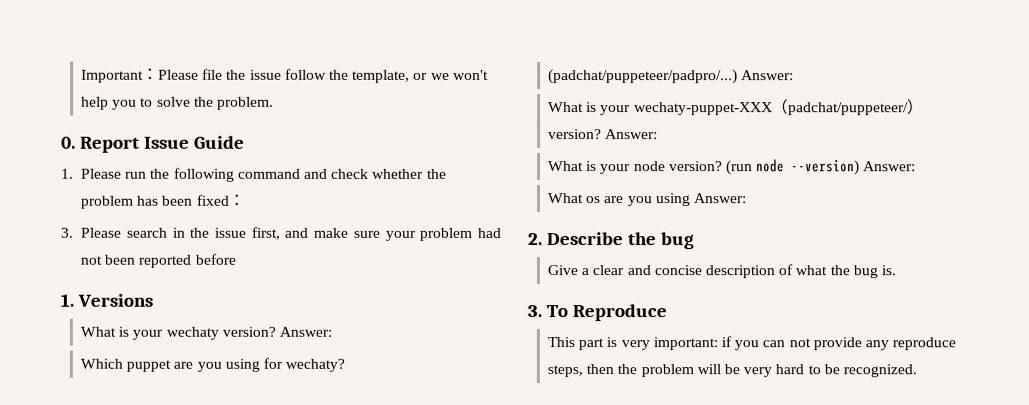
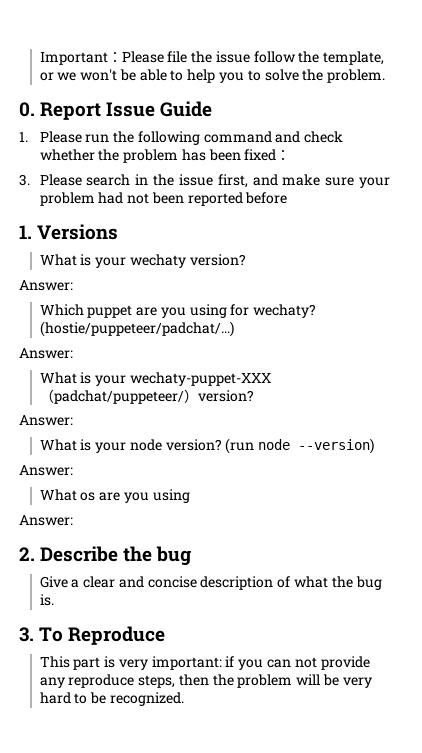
- Important：Please file the issue follow the template, or we won't help you to solve the problem.
+ Important：Please file the issue follow the template, or we won't be able to help you to solve the problem.
- What is your wechaty version? Answer:
+ What is your wechaty version?
+ Answer:
- (padchat/puppeteer/padpro/...) Answer:
+ (hostie/puppeteer/padchat/...)
+ Answer:
- What is your wechaty-puppet-XXX（padchat/puppeteer/）version? Answer:
+ What is your wechaty-puppet-XXX（padchat/puppeteer/）version?
+ Answer:
- (run node --version) Answer:
+ (run node --version)
+ Answer:
- What os are you using Answer:
+ What os are you using
+ Answer:

